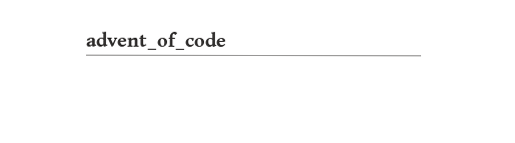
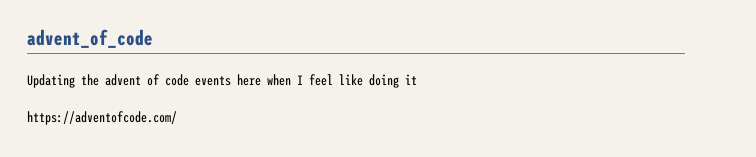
+ Updating the advent of code events here when I feel like doing it
+ https://adventofcode.com/

